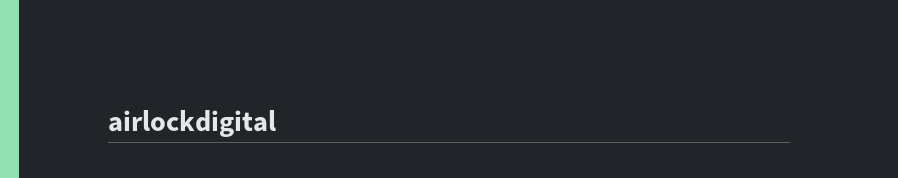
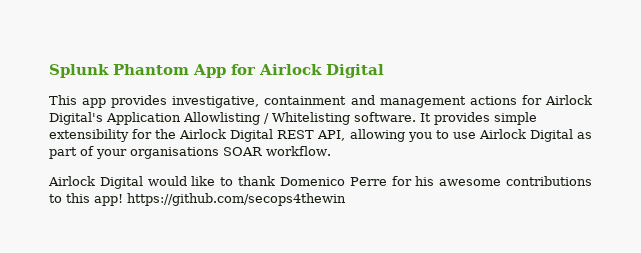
- airlockdigital
+ Splunk Phantom App for Airlock Digital
+ This app provides investigative, containment and management actions for Airlock Digital's Application Allowlisting / Whitelisting software. It provides simple extensibility for the Airlock Digital REST API, allowing you to use Airlock Digital as part of your organisations SOAR workflow.
+ Airlock Digital would like to thank Domenico Perre for his awesome contributions to this app! https://github.com/secops4thewin

